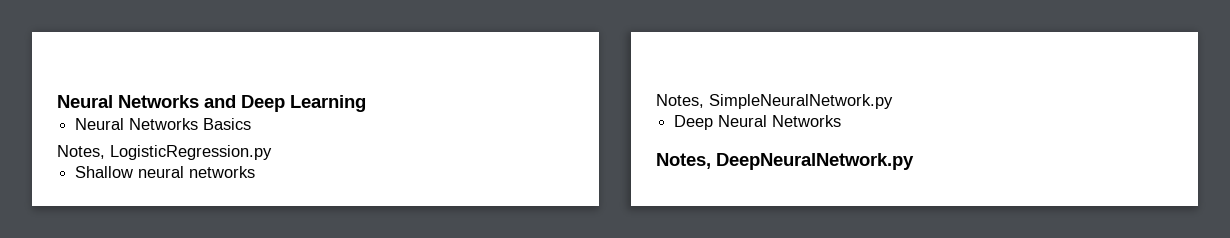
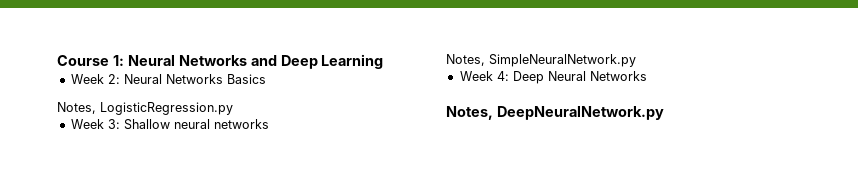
- Neural Networks and Deep Learning
+ Course 1: Neural Networks and Deep Learning
- Neural Networks Basics
+ Week 2: Neural Networks Basics
- Shallow neural networks
+ Week 3: Shallow neural networks
- Deep Neural Networks
+ Week 4: Deep Neural Networks

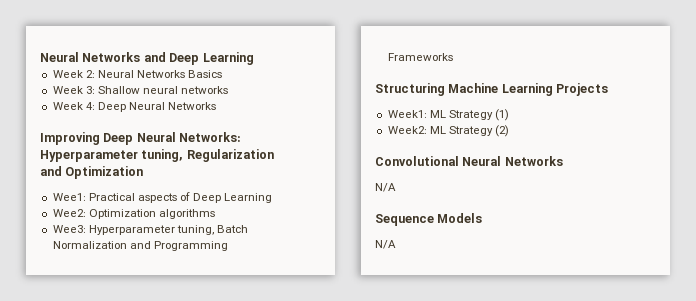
- Course 1: Neural Networks and Deep Learning
+ Neural Networks and Deep Learning
- Notes, LogisticRegression.py
- Notes, SimpleNeuralNetwork.py
- Notes, DeepNeuralNetwork.py
+ Improving Deep Neural Networks: Hyperparameter tuning, Regularization and Optimization
+ Wee1: Practical aspects of Deep Learning
+ Wee2: Optimization algorithms
+ Wee3: Hyperparameter tuning, Batch Normalization and Programming Frameworks
+ Structuring Machine Learning Projects
+ Week1: ML Strategy (1)
+ Week2: ML Strategy (2)
+ Convolutional Neural Networks
+ N/A
+ Sequence Models
+ N/A

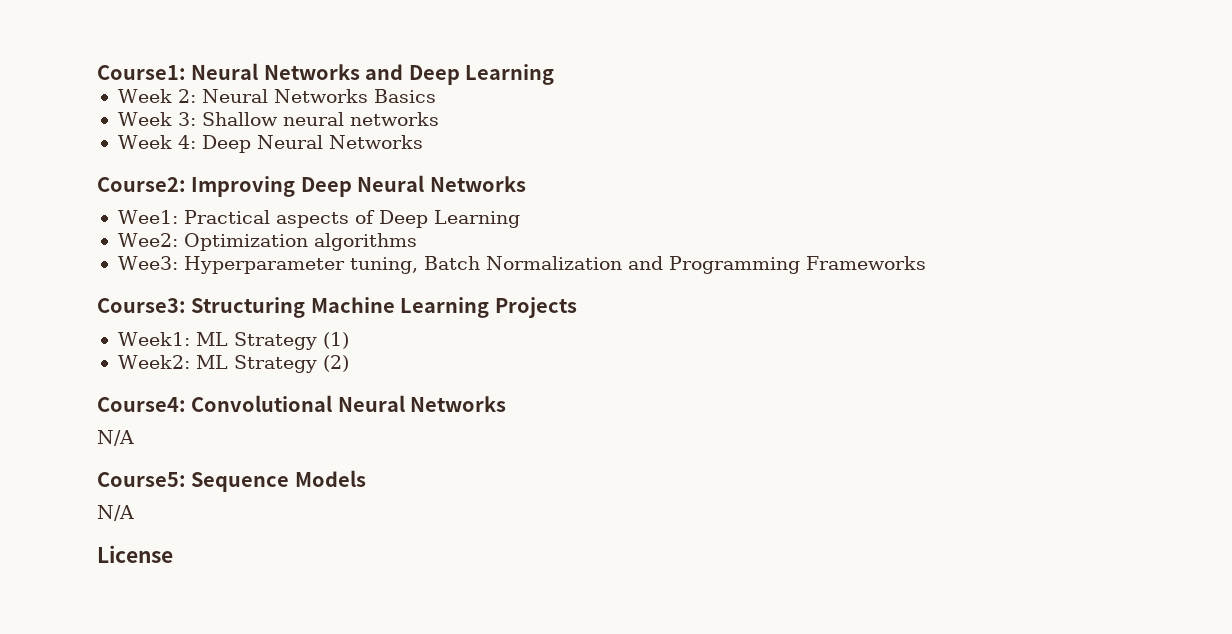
- Neural Networks and Deep Learning
+ Course1: Neural Networks and Deep Learning
- Improving Deep Neural Networks: Hyperparameter tuning, Regularization and Optimization
+ Course2: Improving Deep Neural Networks
- Structuring Machine Learning Projects
+ Course3: Structuring Machine Learning Projects
- Convolutional Neural Networks
+ Course4: Convolutional Neural Networks
- Sequence Models
+ Course5: Sequence Models
+ License

